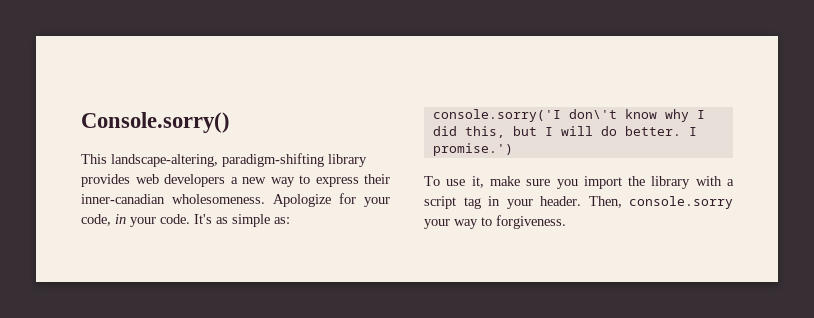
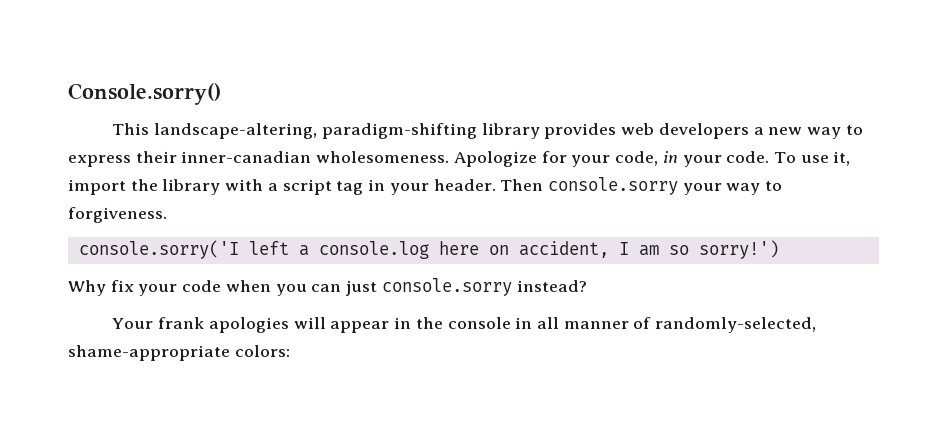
- It's as simple as:
- console.sorry('I don\'t know why I did this, but I will do better. I promise.')
- To use it, make sure you import the library with a script tag in your header.
+ To use it, import the library with a script tag in your header.
- Then, console.sorry your way to forgiveness.
+ Then console.sorry your way to forgiveness.
+ console.sorry('I left a console.log here on accident, I am so sorry!')
+ Why fix your code when you can just console.sorry instead?
+ Your frank apologies will appear in the console in all manner of randomly-selected, shame-appropriate colors:

